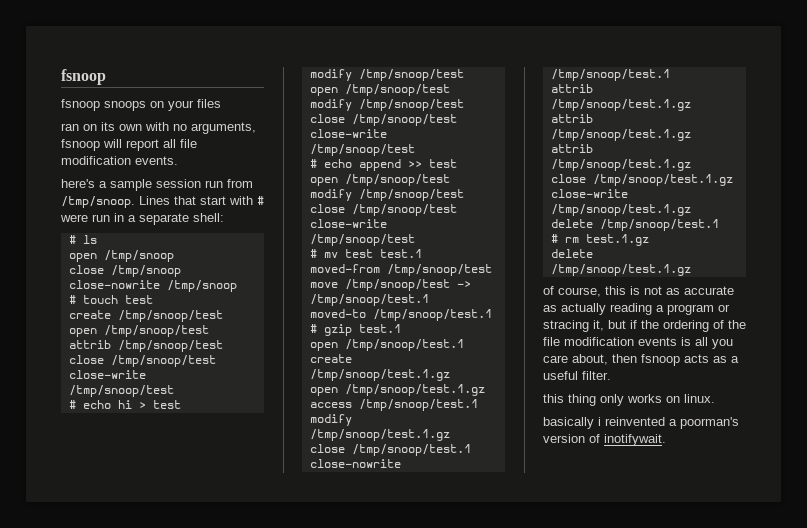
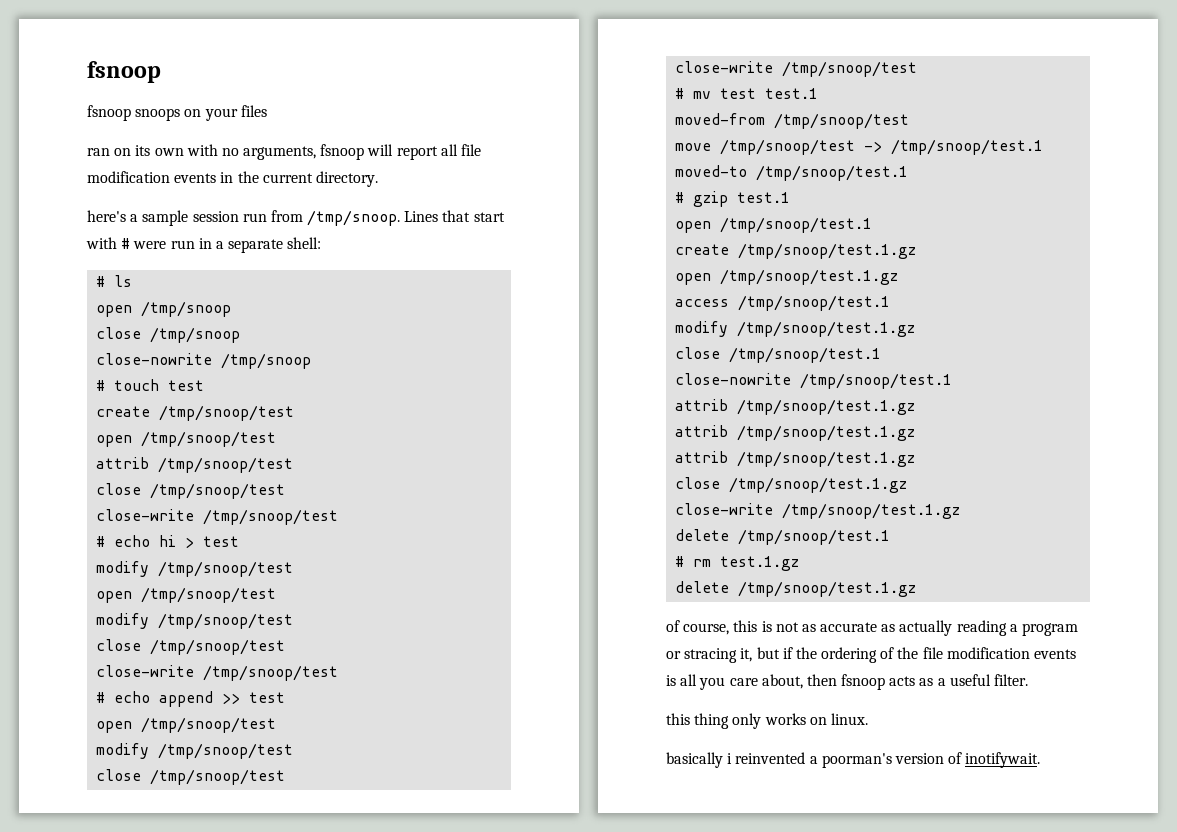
- ran on its own with no arguments, fsnoop will report all file modification events.
+ ran on its own with no arguments, fsnoop will report all file modification events in the current directory.

